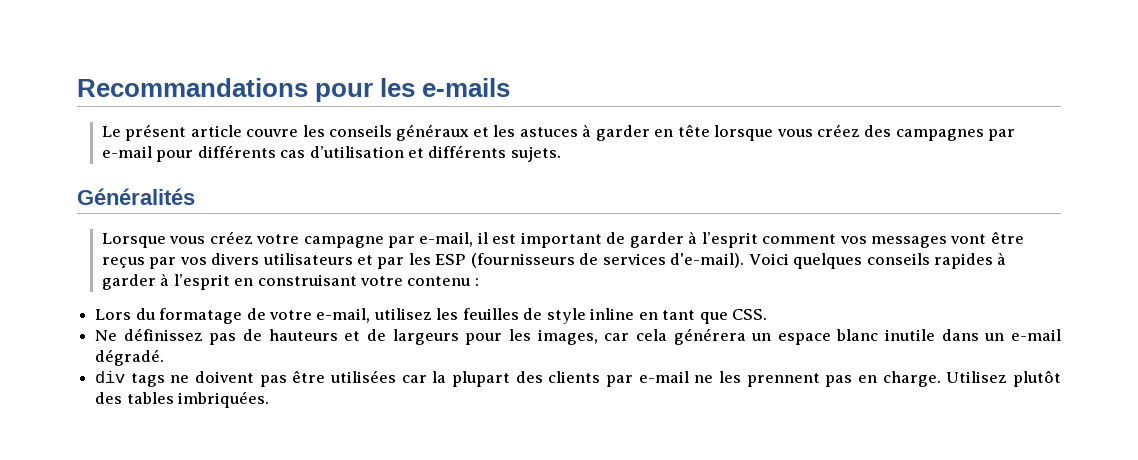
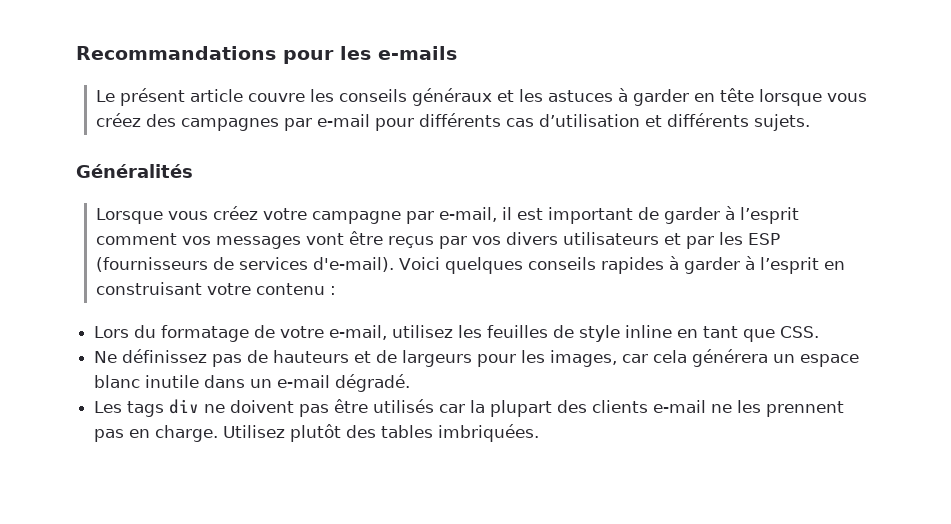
- div tags ne doivent pas être utilisées car la plupart des clients par e-mail ne les prennent pas en charge.
+ Les tags div ne doivent pas être utilisés car la plupart des clients e-mail ne les prennent pas en charge.

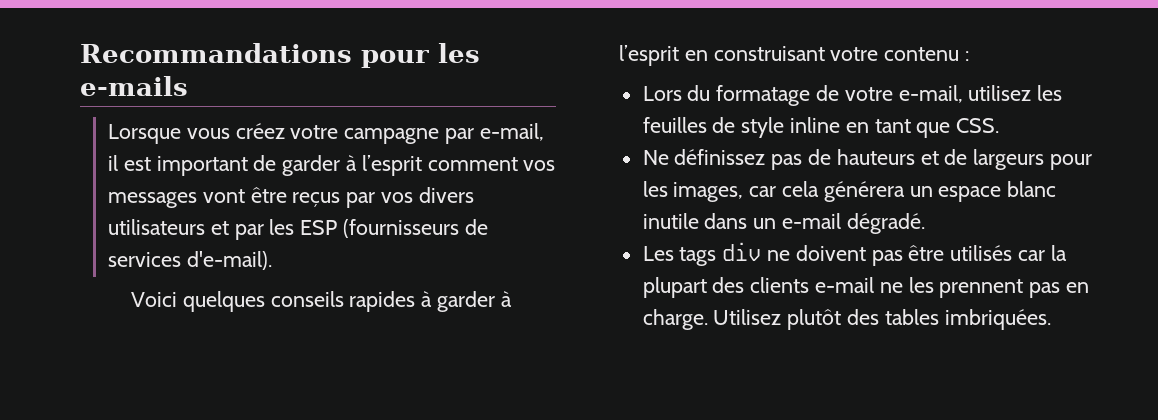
- Le présent article couvre les conseils généraux et les astuces à garder en tête lorsque vous créez des campagnes par e-mail pour différents cas d’utilisation et différents sujets.
- Généralités
- Lorsque vous créez votre campagne par e-mail, il est important de garder à l’esprit comment vos messages vont être reçus par vos divers utilisateurs et par les ESP (fournisseurs de services d'e-mail). Voici quelques conseils rapides à garder à l’esprit en construisant votre contenu :
+ Lorsque vous créez votre campagne par e-mail, il est important de garder à l’esprit comment vos messages vont être reçus par vos divers utilisateurs et par les ESP (fournisseurs de services d'e-mail).
+ Voici quelques conseils rapides à garder à l’esprit en construisant votre contenu :

